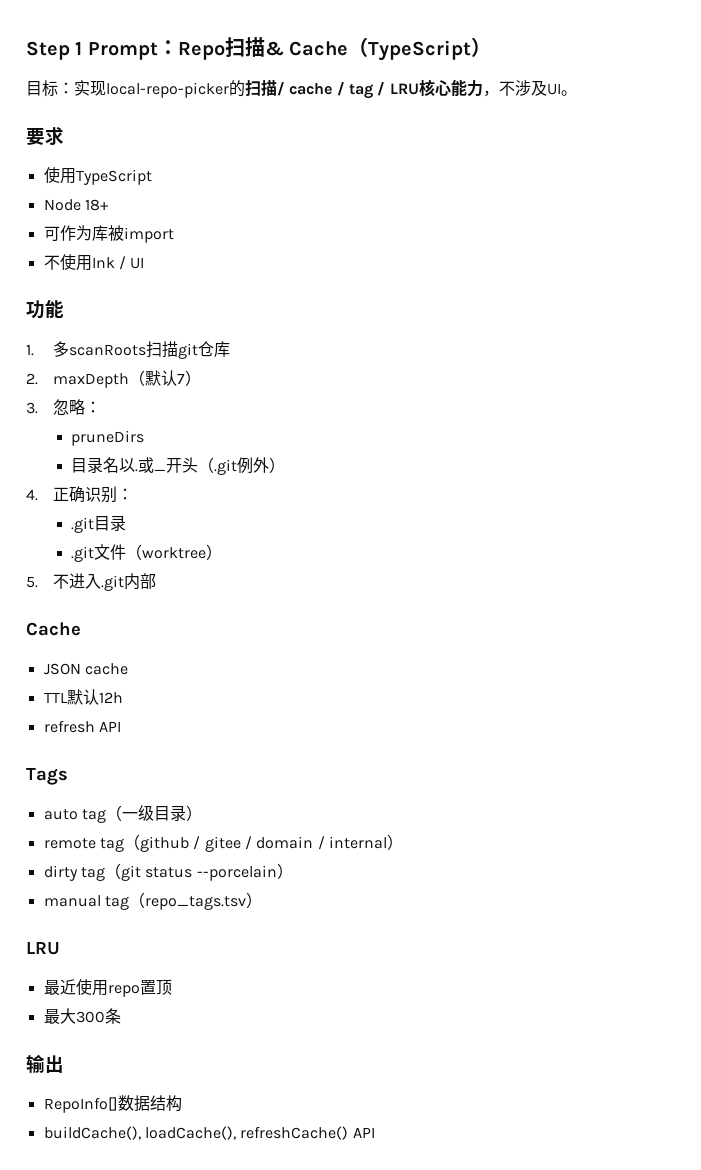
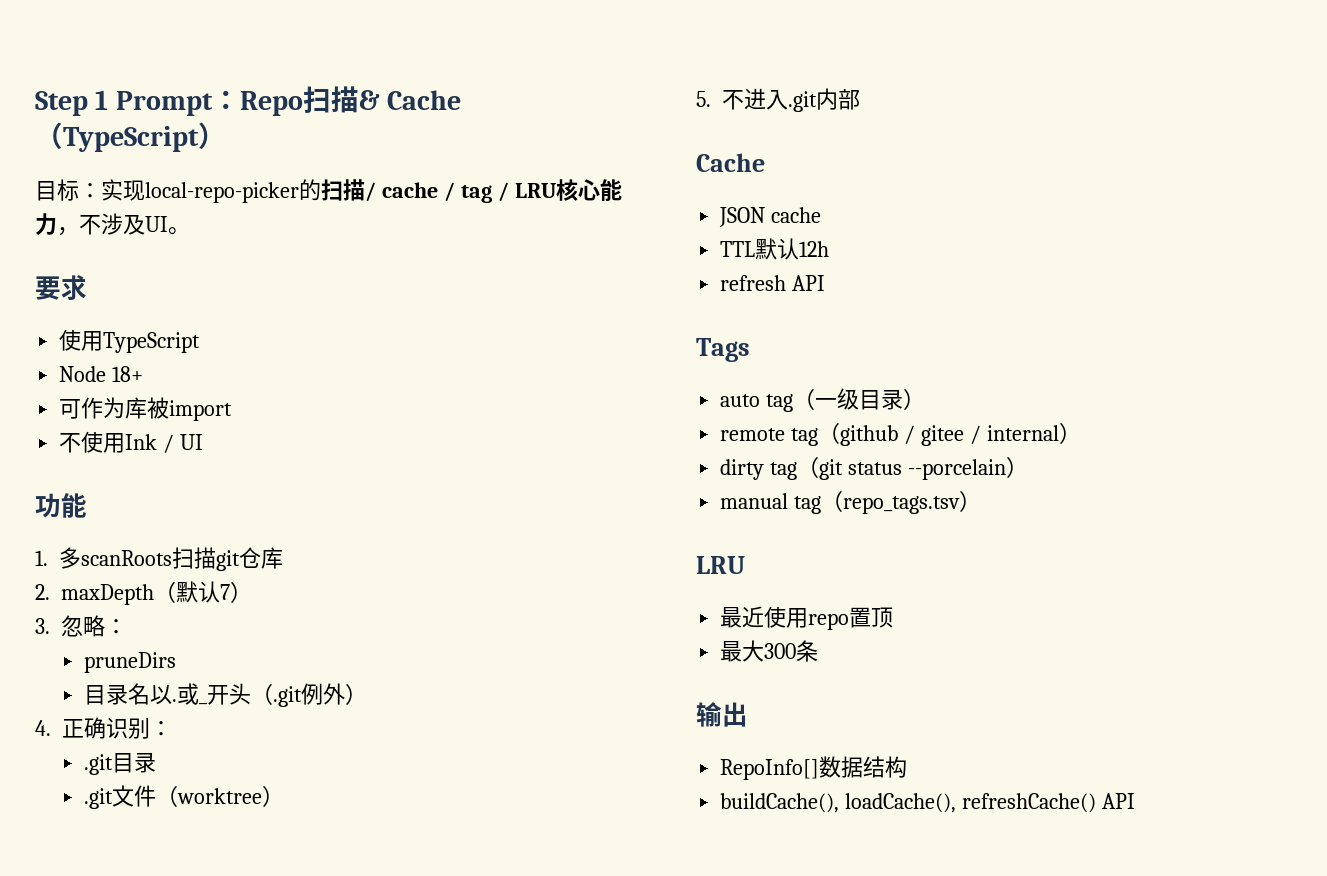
- remote tag（github / gitee / domain / internal）
+ remote tag（github / gitee / internal）

